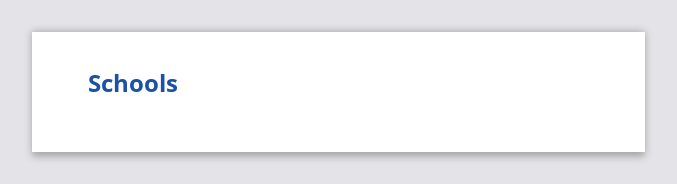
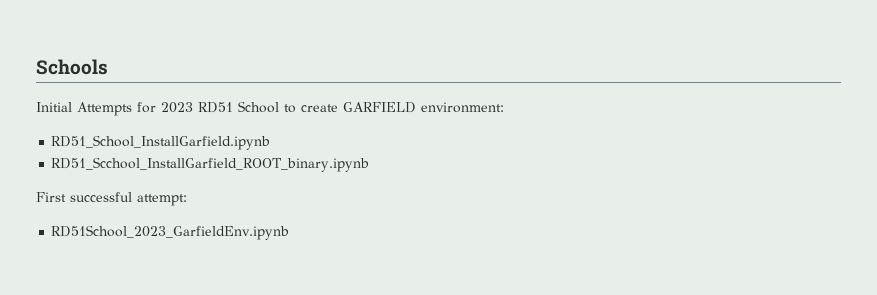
+ Initial Attempts for 2023 RD51 School to create GARFIELD environment:
+ RD51_School_InstallGarfield.ipynb
+ RD51_Scchool_InstallGarfield_ROOT_binary.ipynb
+ First successful attempt:
+ RD51School_2023_GarfieldEnv.ipynb

